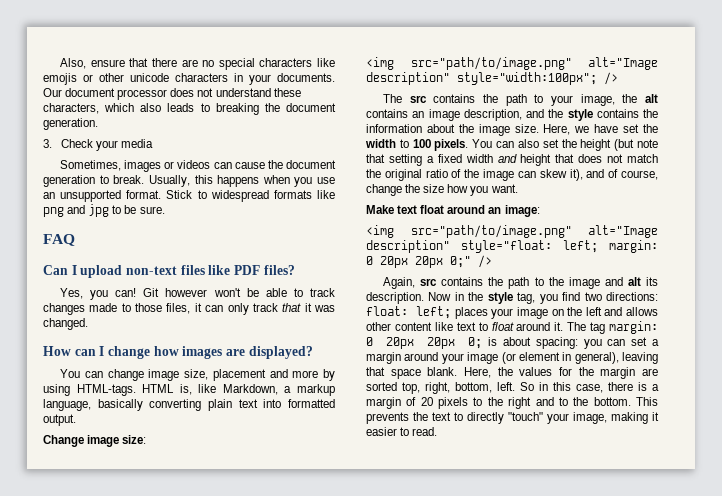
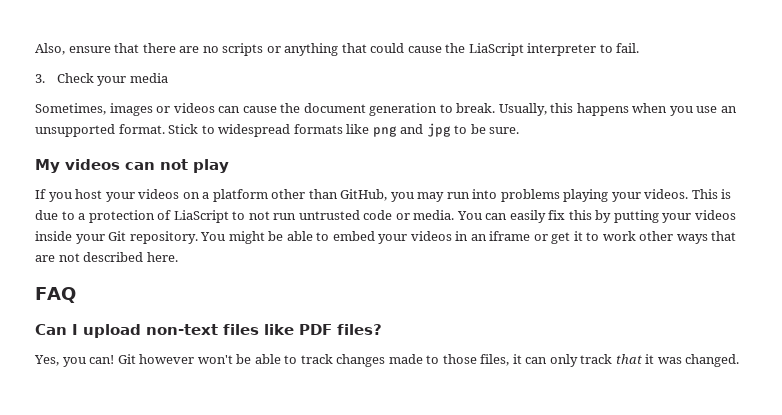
- Also, ensure that there are no special characters like emojis or other unicode characters in your documents. Our document processor does not understand these characters, which also leads to breaking the document generation.
+ Also, ensure that there are no scripts or anything that could cause the LiaScript interpreter to fail.
+ My videos can not play
+ If you host your videos on a platform other than GitHub, you may run into problems playing your videos. This is due to a protection of LiaScript to not run untrusted code or media. You can easily fix this by putting your videos inside your Git repository. You might be able to embed your videos in an iframe or get it to work other ways that are not described here.
- How can I change how images are displayed?
- You can change image size, placement and more by using HTML-tags. HTML is, like Markdown, a markup language, basically converting plain text into formatted output.
- Change image size:
- <img src="path/to/image.png" alt="Image description" style="width:100px"; />
- The src contains the path to your image, the alt contains an image description, and the style contains the information about the image size. Here, we have set the width to 100 pixels. You can also set the height (but note that setting a fixed width and height that does not match the original ratio of the image can skew it), and of course, change the size how you want.
- Make text float around an image:
- <img src="path/to/image.png" alt="Image description" style="float: left; margin: 0 20px 20px 0;" />
- Again, src contains the path to the image and alt its description. Now in the style tag, you find two directions: float: left; places your image on the left and allows other content like text to float around it. The tag margin: 0 20px 20px 0; is about spacing: you can set a margin around your image (or element in general), leaving that space blank. Here, the values for the margin are sorted top, right, bottom, left. So in this case, there is a margin of 20 pixels to the right and to the bottom. This prevents the text to directly "touch" your image, making it easier to read.

